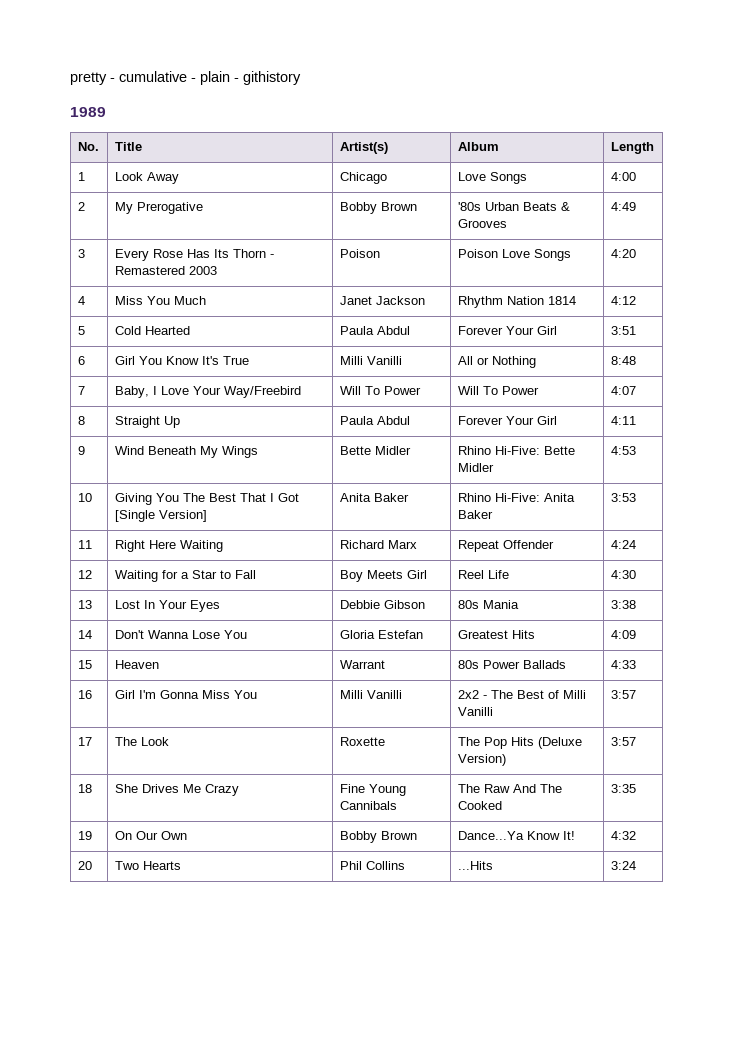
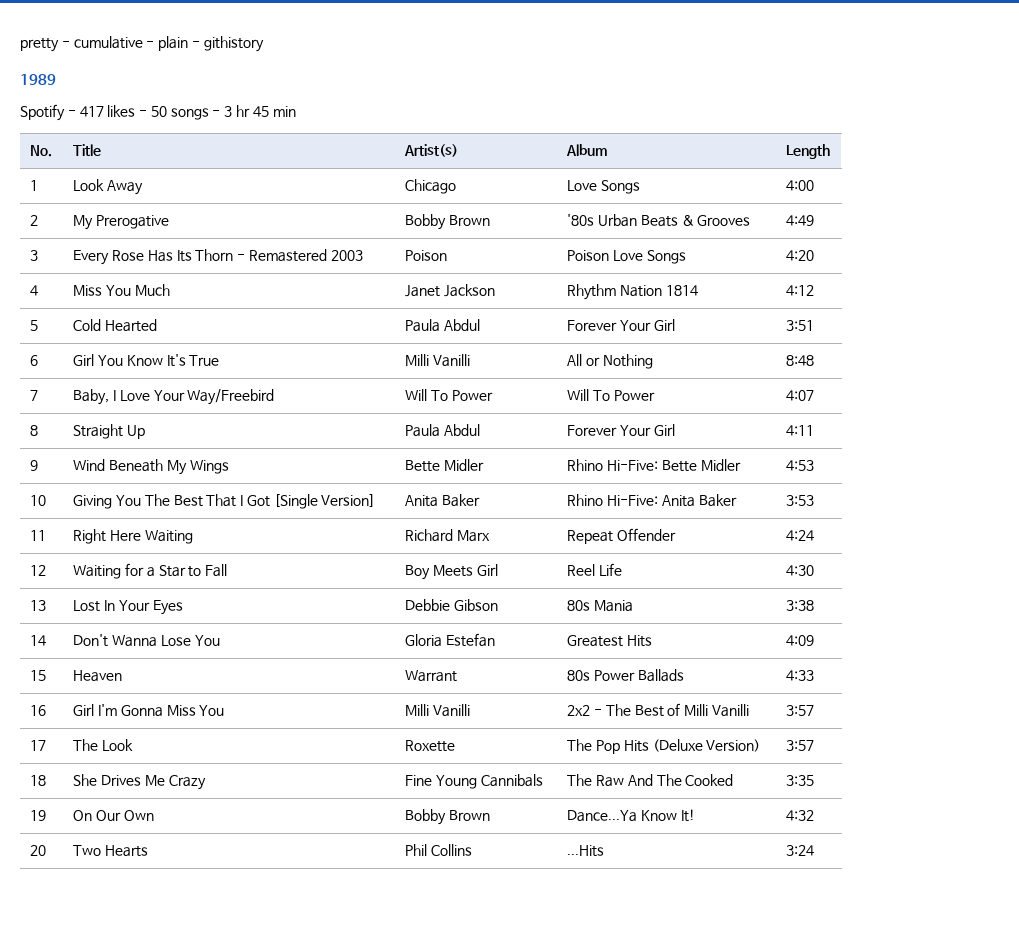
+ Spotify - 417 likes - 50 songs - 3 hr 45 min

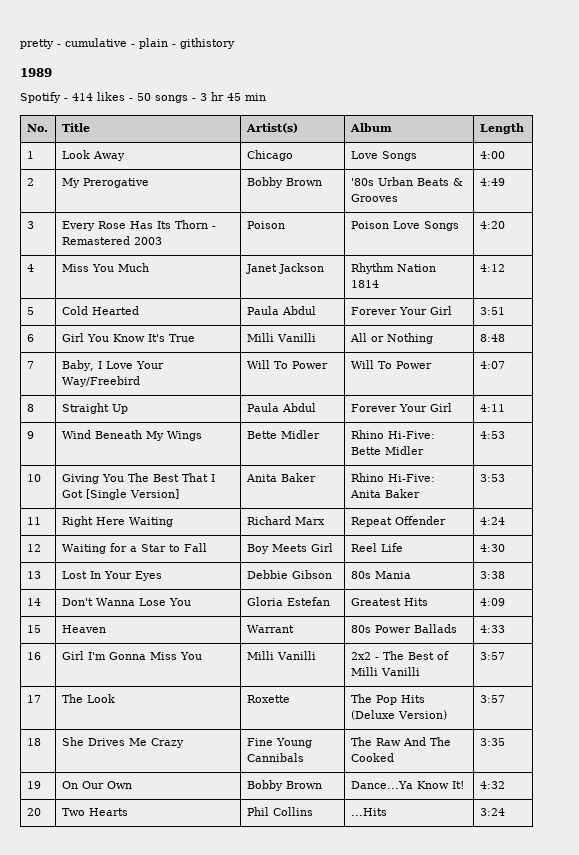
- Spotify - 417 likes - 50 songs - 3 hr 45 min
+ Spotify - 414 likes - 50 songs - 3 hr 45 min

